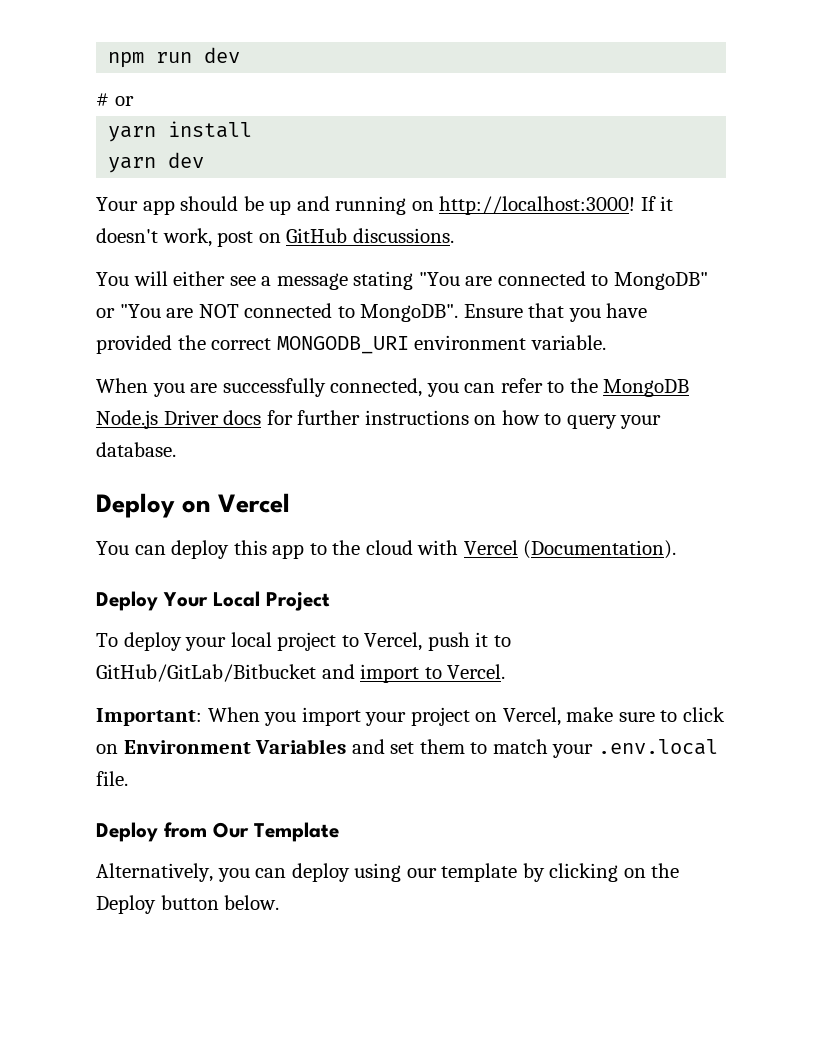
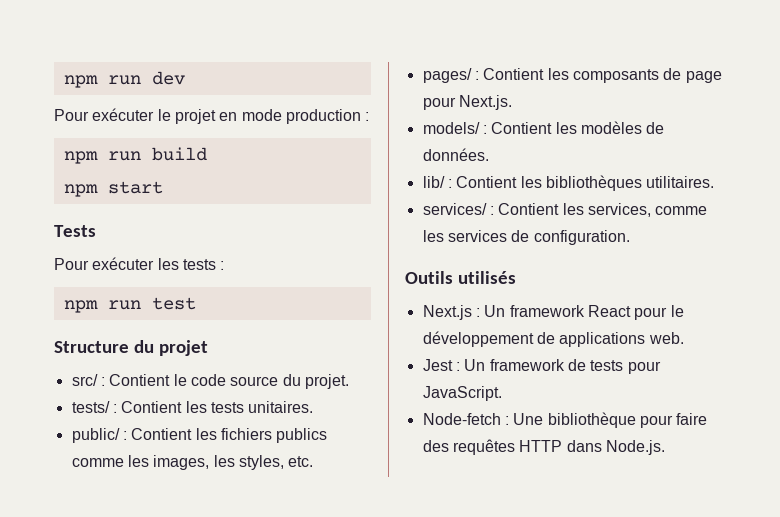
- # or
- yarn install
- yarn dev
- Your app should be up and running on http://localhost:3000! If it doesn't work, post on GitHub discussions.
- You will either see a message stating "You are connected to MongoDB" or "You are NOT connected to MongoDB". Ensure that you have provided the correct MONGODB_URI environment variable.
- When you are successfully connected, you can refer to the MongoDB Node.js Driver docs for further instructions on how to query your database.
- Deploy on Vercel
- You can deploy this app to the cloud with Vercel (Documentation).
- Deploy Your Local Project
- To deploy your local project to Vercel, push it to GitHub/GitLab/Bitbucket and import to Vercel.
- Important: When you import your project on Vercel, make sure to click on Environment Variables and set them to match your .env.local file.
- Deploy from Our Template
- Alternatively, you can deploy using our template by clicking on the Deploy button below.
+ Pour exécuter le projet en mode production :
+ npm run build
+ npm start
+ Tests
+ Pour exécuter les tests :
+ npm run test
+ Structure du projet
+ src/ : Contient le code source du projet.
+ tests/ : Contient les tests unitaires.
+ public/ : Contient les fichiers publics comme les images, les styles, etc.
+ pages/ : Contient les composants de page pour Next.js.
+ models/ : Contient les modèles de données.
+ lib/ : Contient les bibliothèques utilitaires.
+ services/ : Contient les services, comme les services de configuration.
+ Outils utilisés
+ Next.js : Un framework React pour le développement de applications web.
+ Jest : Un framework de tests pour JavaScript.
+ Node-fetch : Une bibliothèque pour faire des requêtes HTTP dans Node.js.

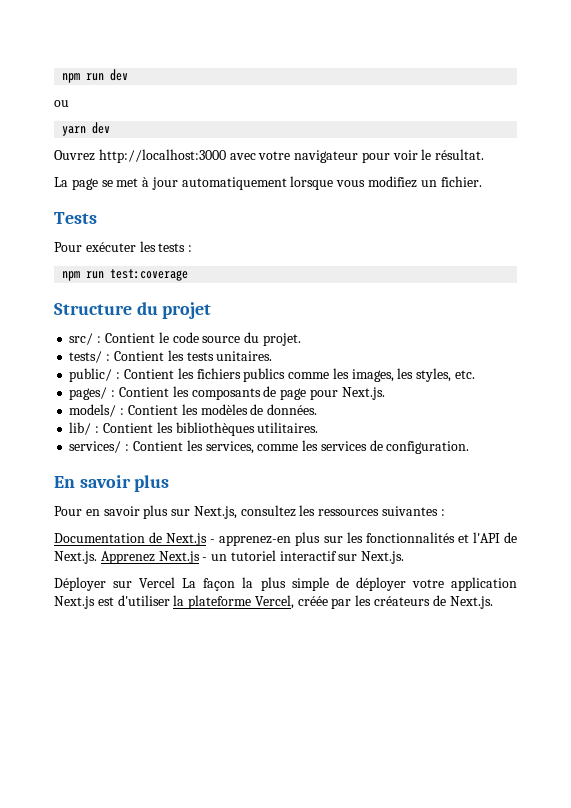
- Pour exécuter le projet en mode production :
- npm run build
- npm start
+ ou
+ yarn dev
+ Ouvrez http://localhost:3000 avec votre navigateur pour voir le résultat.
+ La page se met à jour automatiquement lorsque vous modifiez un fichier.
- npm run test
+ npm run test:coverage
- Outils utilisés
- Next.js : Un framework React pour le développement de applications web.
- Jest : Un framework de tests pour JavaScript.
- Node-fetch : Une bibliothèque pour faire des requêtes HTTP dans Node.js.
+ En savoir plus
+ Pour en savoir plus sur Next.js, consultez les ressources suivantes :
+ Documentation de Next.js - apprenez-en plus sur les fonctionnalités et l'API de Next.js. Apprenez Next.js - un tutoriel interactif sur Next.js.
+ Déployer sur Vercel La façon la plus simple de déployer votre application Next.js est d'utiliser la plateforme Vercel, créée par les créateurs de Next.js.

